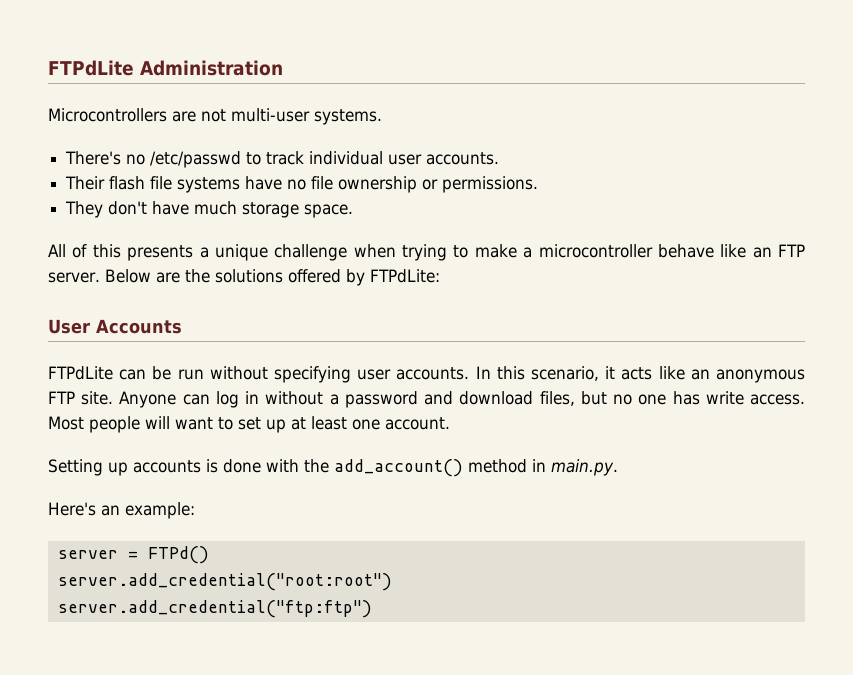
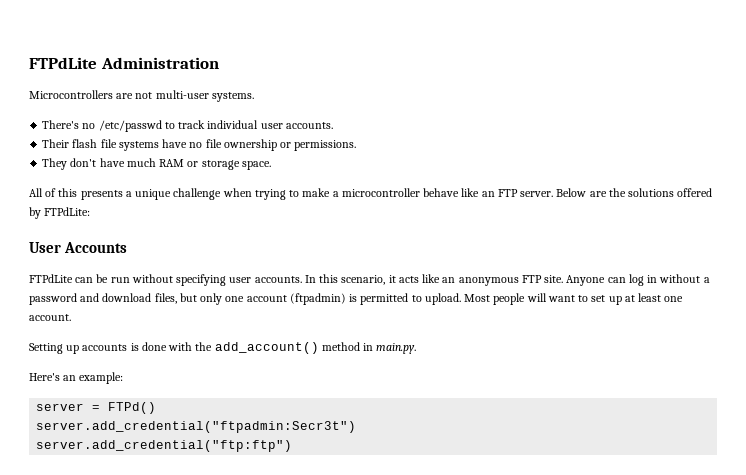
- They don't have much storage space.
+ They don't have much RAM or storage space.
- Anyone can log in without a password and download files, but no one has write access.
+ Anyone can log in without a password and download files, but only one account (ftpadmin) is permitted to upload.
- server.add_credential("root:root")
+ server.add_credential("ftpadmin:Secr3t")

